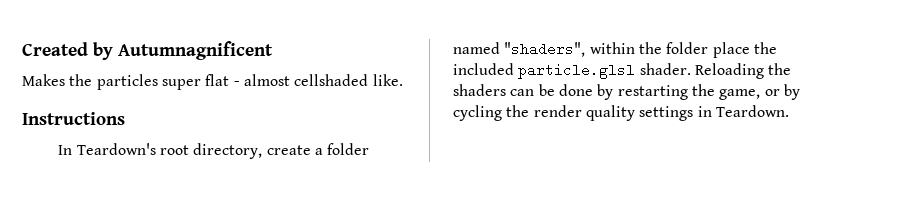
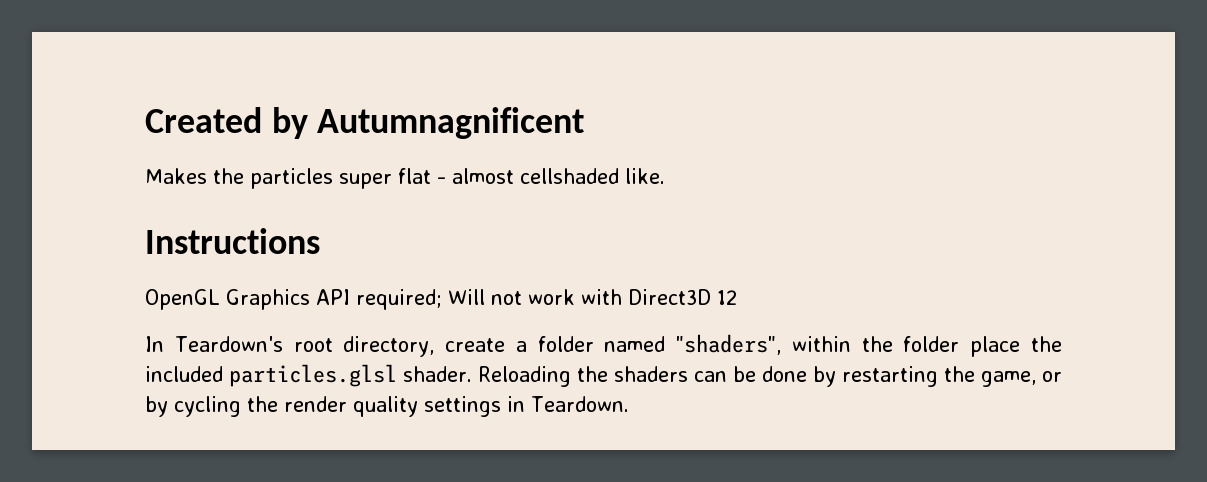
+ OpenGL Graphics API required; Will not work with Direct3D 12
- In Teardown's root directory, create a folder named "shaders", within the folder place the included particle.glsl shader.
+ In Teardown's root directory, create a folder named "shaders", within the folder place the included particles.glsl shader.

